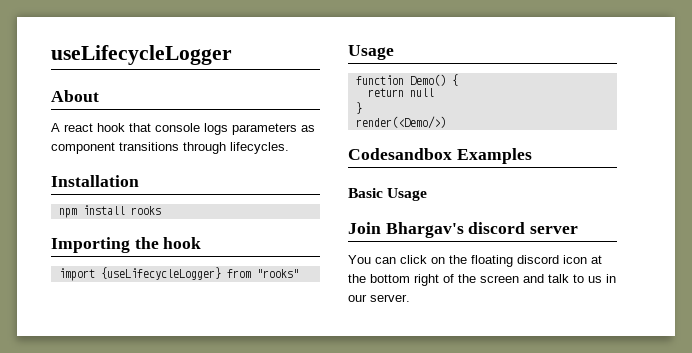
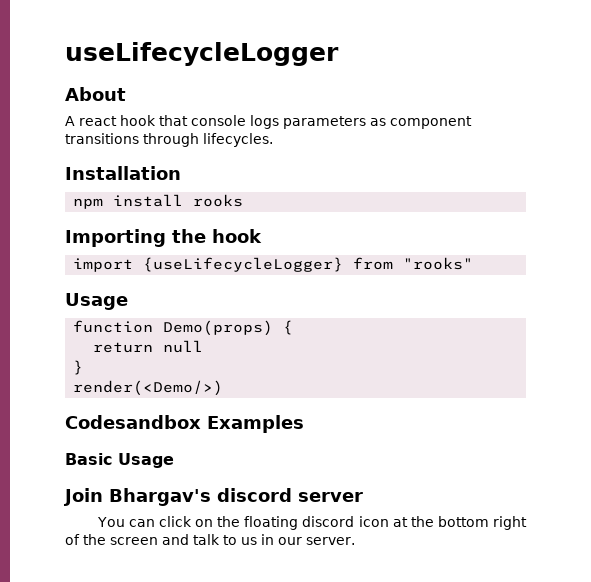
- function Demo() {
+ function Demo(props) {

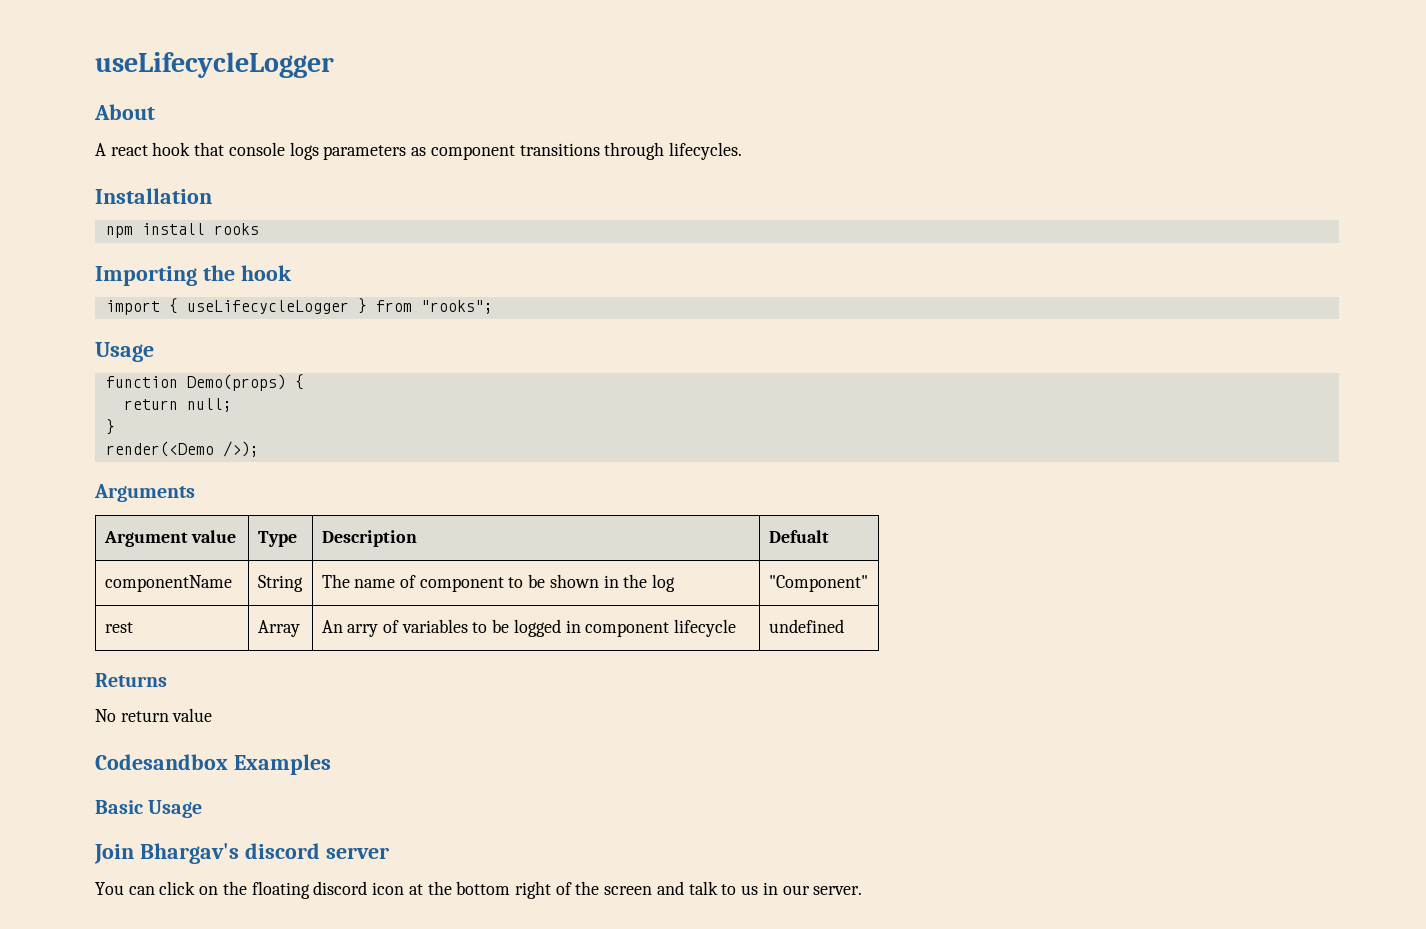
- import {useLifecycleLogger} from "rooks"
+ import { useLifecycleLogger } from "rooks";
- return null
+ return null;
- render(<Demo/>)
+ render(<Demo />);
+ Arguments
+ Argument value | Type | Description | Defualt
+ componentName | String | The name of component to be shown in the log | "Component"
+ rest | Array | An arry of variables to be logged in component lifecycle | undefined
+ Returns
+ No return value

